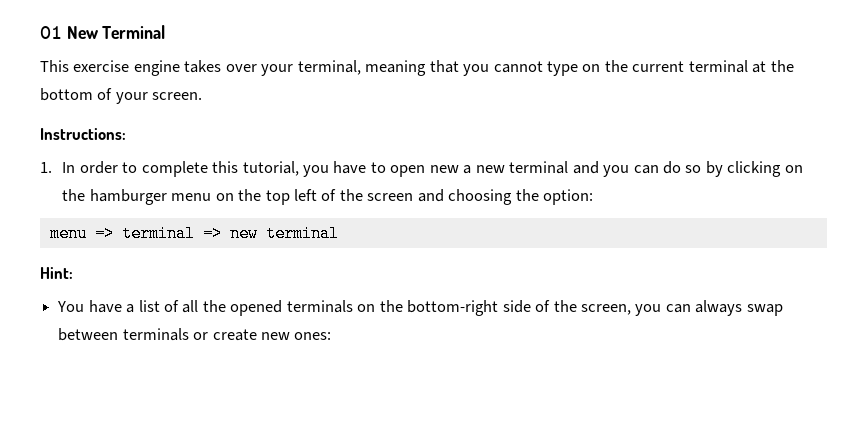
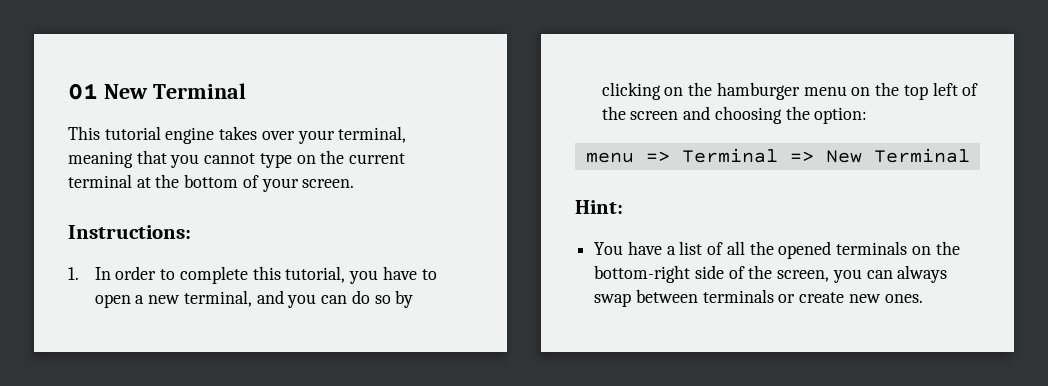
- This exercise engine takes over your terminal, meaning that you cannot type on the current terminal at the bottom of your screen.
+ This tutorial engine takes over your terminal, meaning that you cannot type on the current terminal at the bottom of your screen.
- 1. In order to complete this tutorial, you have to open new a new terminal and you can do so by clicking on the hamburger menu on the top left of the screen and choosing the option:
+ 1. In order to complete this tutorial, you have to open a new terminal, and you can do so by clicking on the hamburger menu on the top left of the screen and choosing the option:
- menu => terminal => new terminal
+ menu => Terminal => New Terminal
- You have a list of all the opened terminals on the bottom-right side of the screen, you can always swap between terminals or create new ones:
+ You have a list of all the opened terminals on the bottom-right side of the screen, you can always swap between terminals or create new ones.

